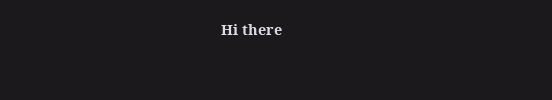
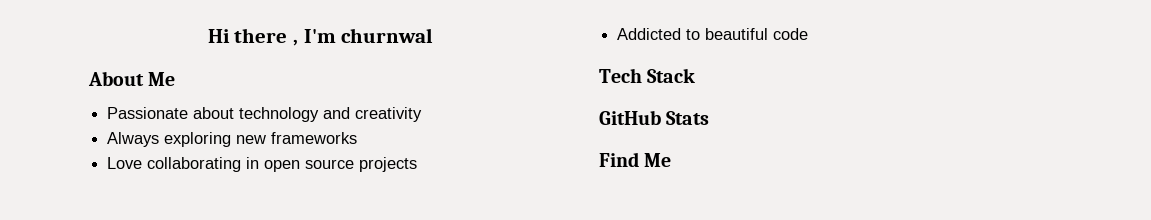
- Hi there
+ Hi there , I'm churnwal
+ About Me
+ Passionate about technology and creativity
+ Always exploring new frameworks
+ Love collaborating in open source projects
+ Addicted to beautiful code
+ Tech Stack
+ GitHub Stats
+ Find Me

